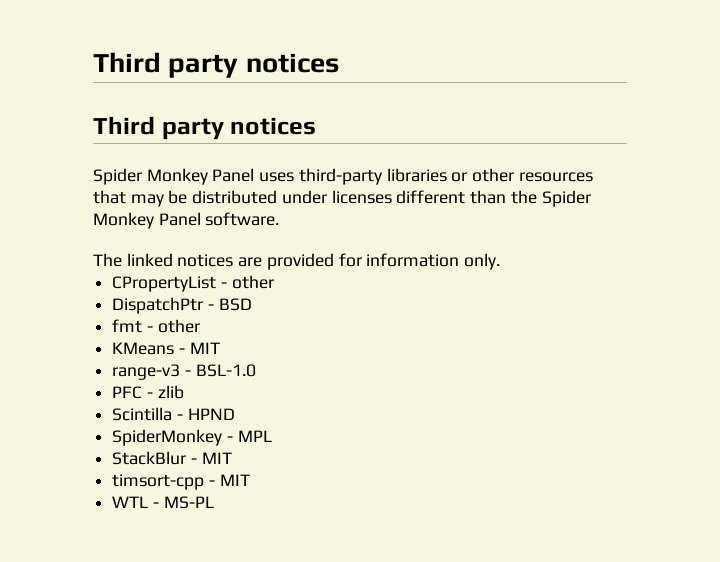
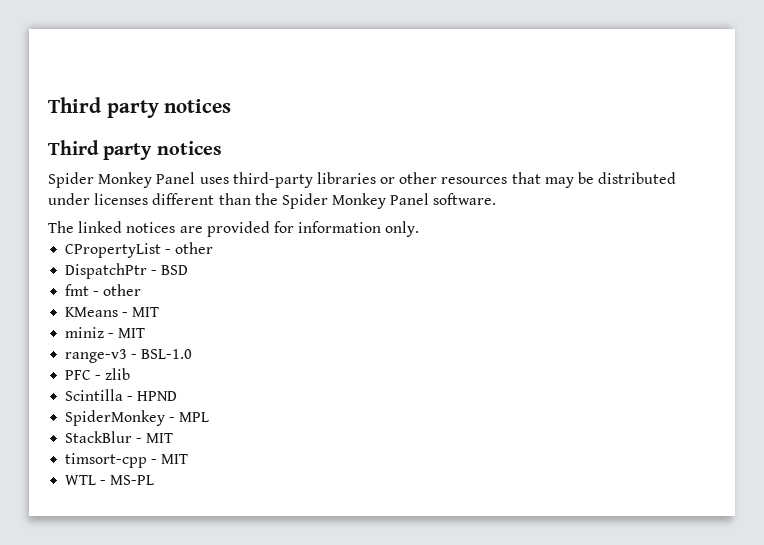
+ miniz - MIT

